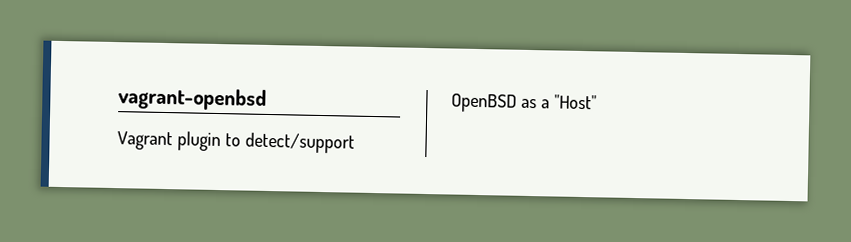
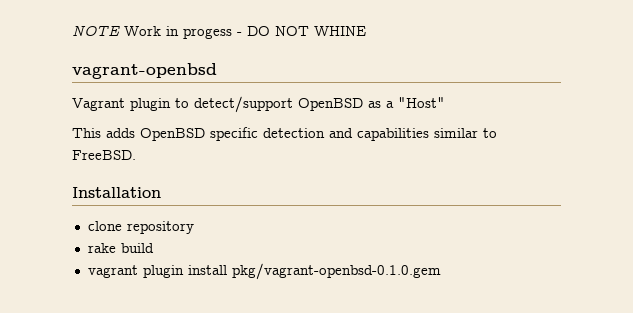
+ NOTE Work in progess - DO NOT WHINE
+ This adds OpenBSD specific detection and capabilities similar to FreeBSD.
+ Installation
+ clone repository
+ rake build
+ vagrant plugin install pkg/vagrant-openbsd-0.1.0.gem

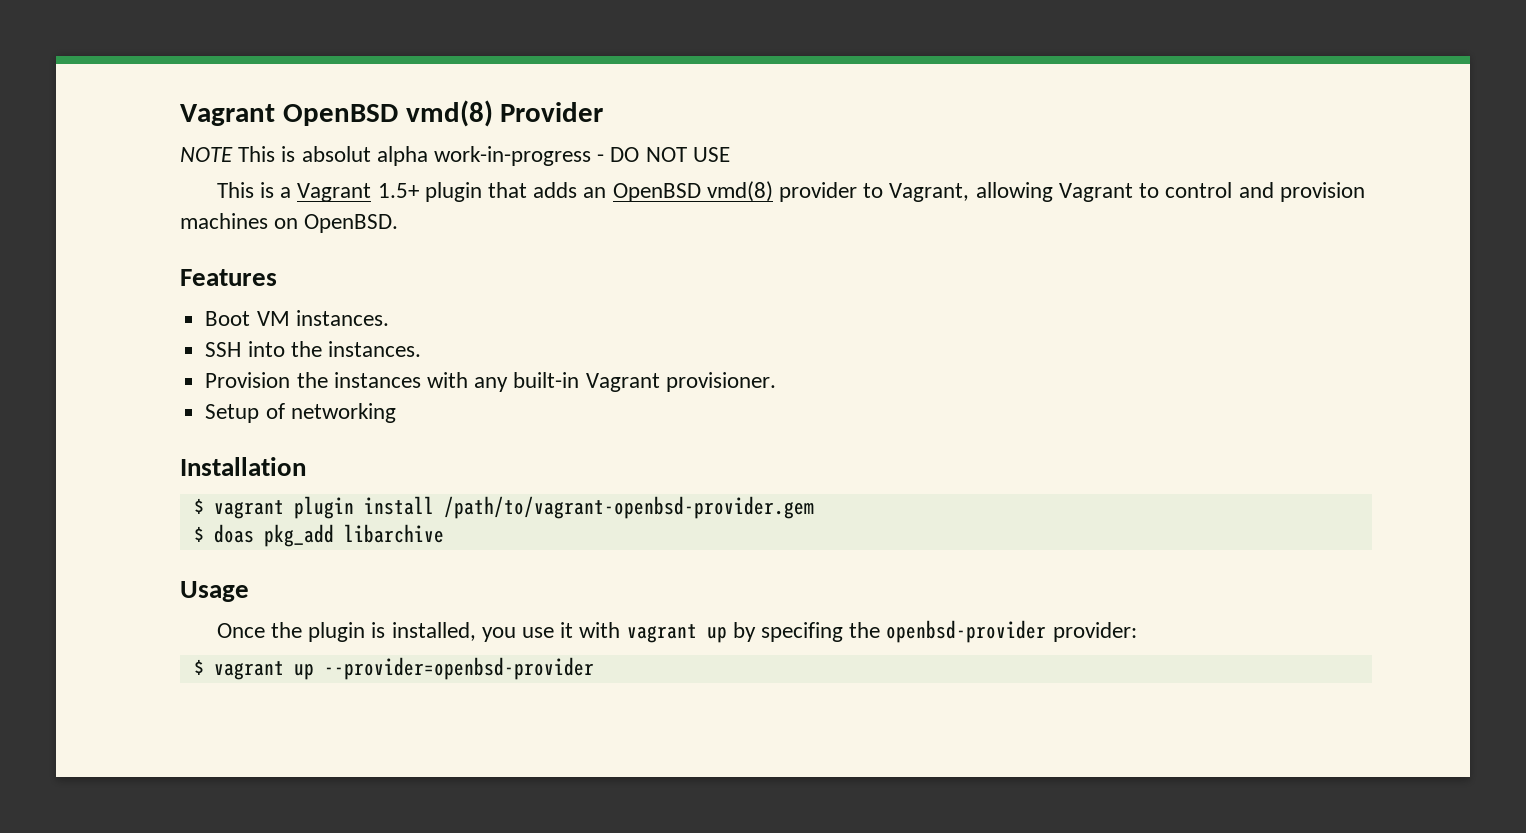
- NOTE Work in progess - DO NOT WHINE
- vagrant-openbsd
- Vagrant plugin to detect/support OpenBSD as a "Host"
- This adds OpenBSD specific detection and capabilities similar to FreeBSD.
+ Vagrant OpenBSD vmd(8) Provider
+ NOTE This is absolut alpha work-in-progress - DO NOT USE
+ This is a Vagrant 1.5+ plugin that adds an OpenBSD vmd(8) provider to Vagrant, allowing Vagrant to control and provision machines on OpenBSD.
+ Features
+ Boot VM instances.
+ SSH into the instances.
+ Provision the instances with any built-in Vagrant provisioner.
+ Setup of networking
  Installation
- clone repository
- rake build
- vagrant plugin install pkg/vagrant-openbsd-0.1.0.gem
+ $ vagrant plugin install /path/to/vagrant-openbsd-provider.gem
+ $ doas pkg_add libarchive
+ Usage
+ Once the plugin is installed, you use it with vagrant up by specifing the openbsd-provider provider:
+ $ vagrant up --provider=openbsd-provider

